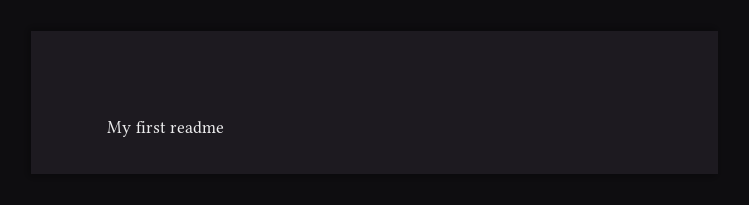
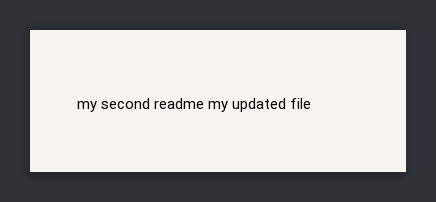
- My first readme
+ my second readme my updated file

